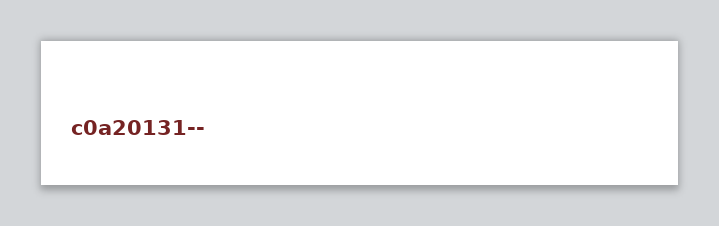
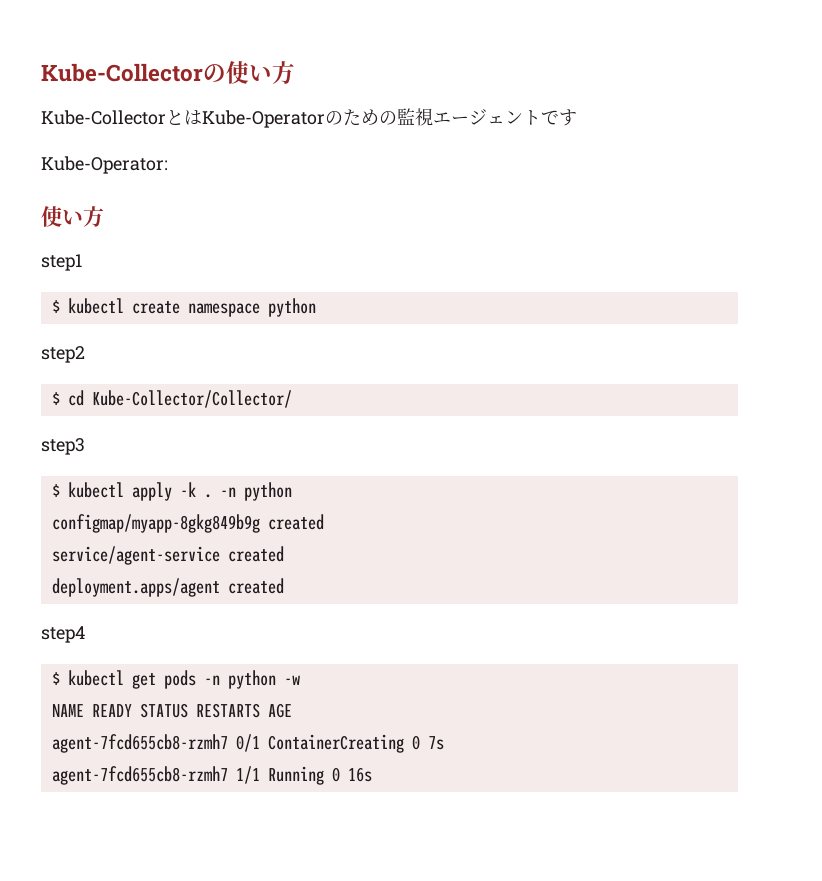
- c0a20131--
+ Kube-Collectorの使い方
+ Kube-CollectorとはKube-Operatorのための監視エージェントです
+ Kube-Operator:
+ 使い方
+ step1
+ $ kubectl create namespace python
+ step2
+ $ cd Kube-Collector/Collector/
+ step3
+ $ kubectl apply -k . -n python
+ configmap/myapp-8gkg849b9g created
+ service/agent-service created
+ deployment.apps/agent created
+ step4
+ $ kubectl get pods -n python -w
+ NAME READY STATUS RESTARTS AGE
+ agent-7fcd655cb8-rzmh7 0/1 ContainerCreating 0 7s
+ agent-7fcd655cb8-rzmh7 1/1 Running 0 16s

